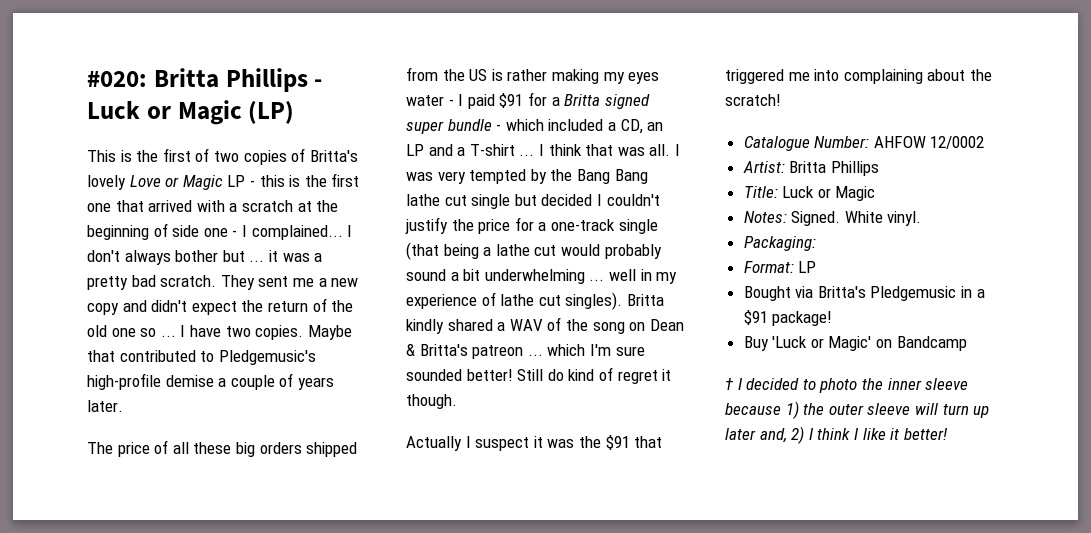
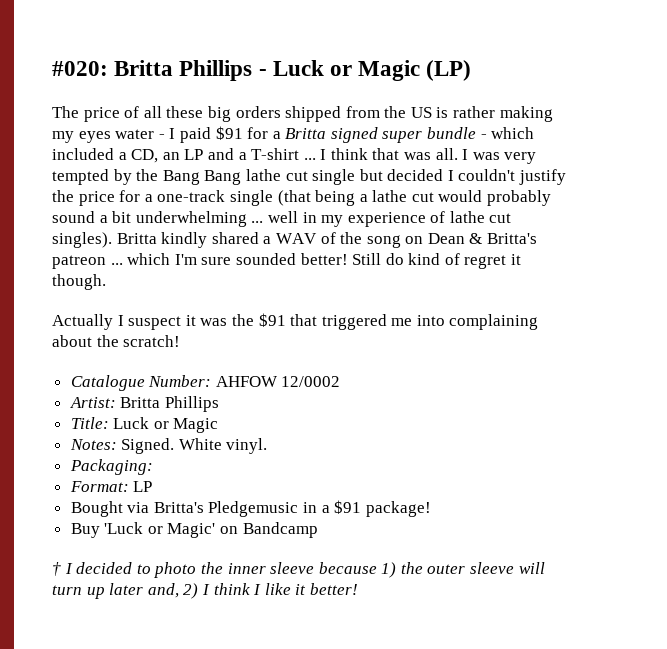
- This is the first of two copies of Britta's lovely Love or Magic LP - this is the first one that arrived with a scratch at the beginning of side one - I complained... I don't always bother but ... it was a pretty bad scratch. They sent me a new copy and didn't expect the return of the old one so ... I have two copies. Maybe that contributed to Pledgemusic's high-profile demise a couple of years later.

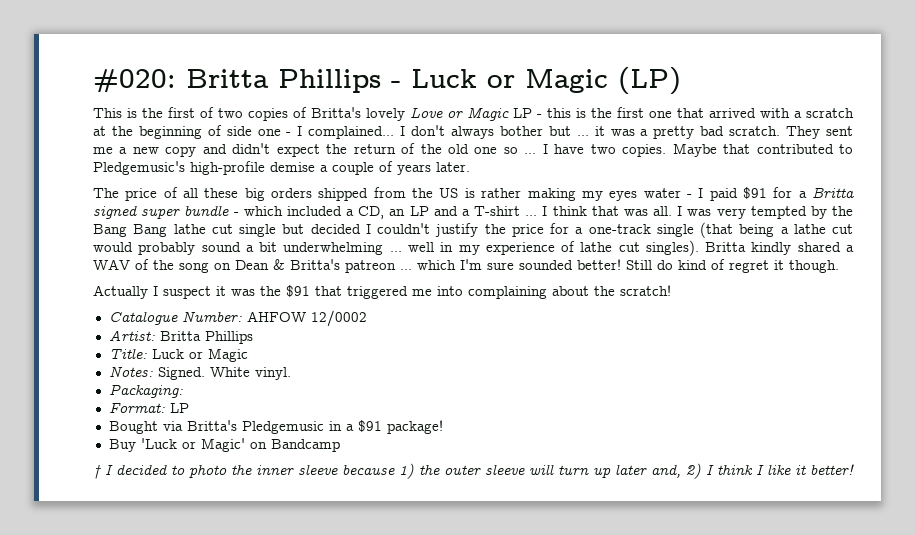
+ This is the first of two copies of Britta's lovely Love or Magic LP - this is the first one that arrived with a scratch at the beginning of side one - I complained... I don't always bother but ... it was a pretty bad scratch. They sent me a new copy and didn't expect the return of the old one so ... I have two copies. Maybe that contributed to Pledgemusic's high-profile demise a couple of years later.

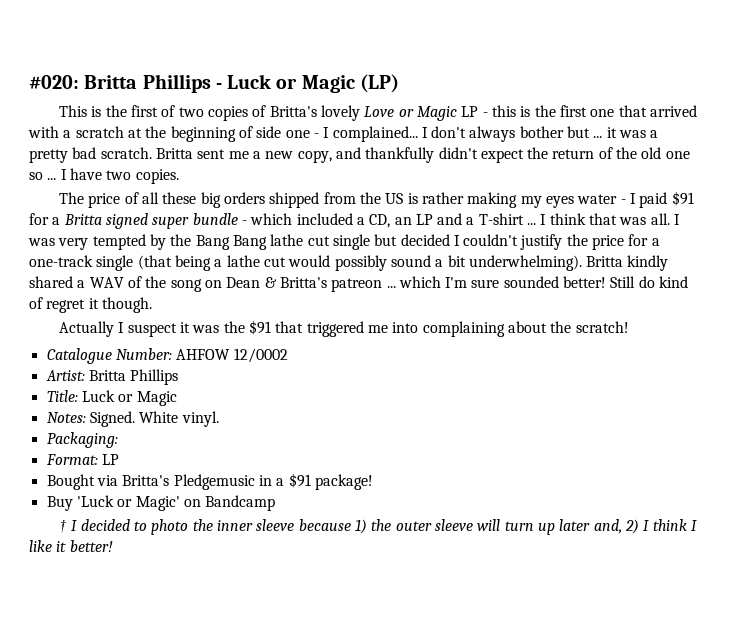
- They sent me a new copy and didn't expect the return of the old one so ...
+ Britta sent me a new copy, and thankfully didn't expect the return of the old one so ...
- Maybe that contributed to Pledgemusic's high-profile demise a couple of years later.
- I was very tempted by the Bang Bang lathe cut single but decided I couldn't justify the price for a one-track single (that being a lathe cut would probably sound a bit underwhelming ... well in my experience of lathe cut singles).
+ I was very tempted by the Bang Bang lathe cut single but decided I couldn't justify the price for a one-track single (that being a lathe cut would possibly sound a bit underwhelming).

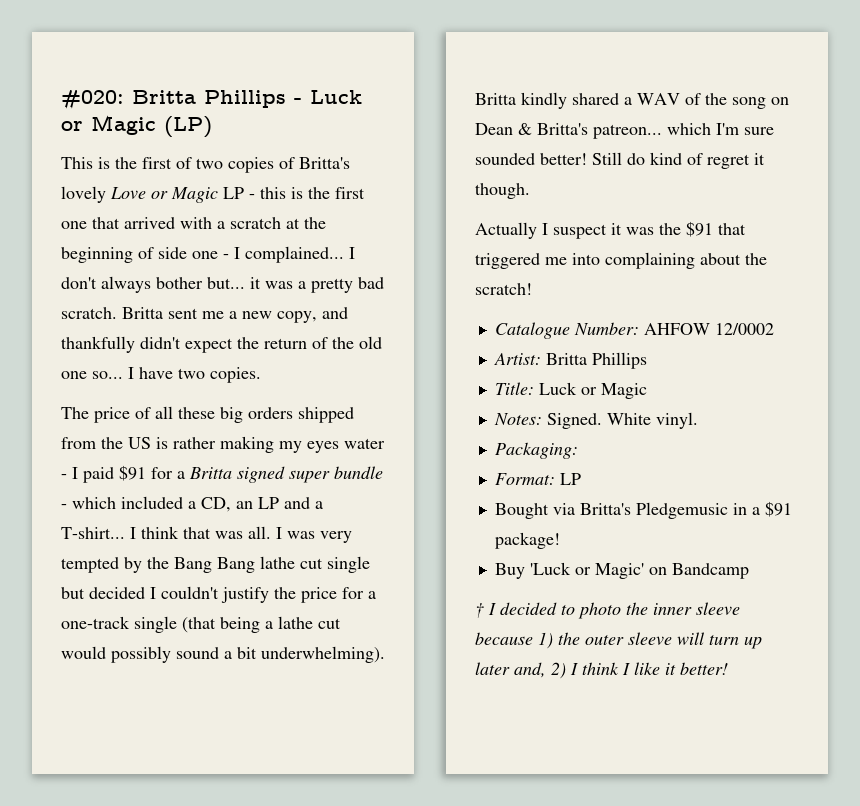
- I don't always bother but ... it was a pretty bad scratch.
+ I don't always bother but... it was a pretty bad scratch.
- Britta sent me a new copy, and thankfully didn't expect the return of the old one so ...
+ Britta sent me a new copy, and thankfully didn't expect the return of the old one so...
- The price of all these big orders shipped from the US is rather making my eyes water - I paid $91 for a Britta signed super bundle - which included a CD, an LP and a T-shirt ...
+ The price of all these big orders shipped from the US is rather making my eyes water - I paid $91 for a Britta signed super bundle - which included a CD, an LP and a T-shirt...
- Britta kindly shared a WAV of the song on Dean & Britta's patreon ... which I'm sure sounded better!
+ Britta kindly shared a WAV of the song on Dean & Britta's patreon... which I'm sure sounded better!

